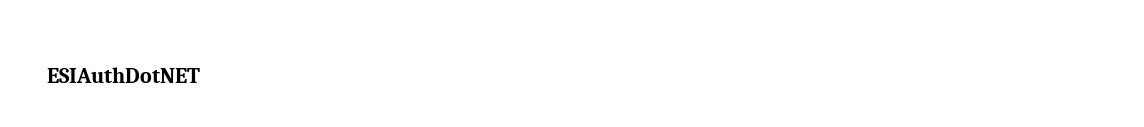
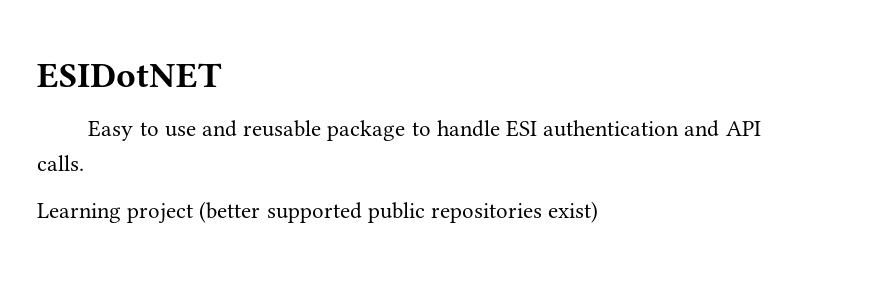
- ESIAuthDotNET
+ ESIDotNET
+ Easy to use and reusable package to handle ESI authentication and API calls.
+ Learning project (better supported public repositories exist)

